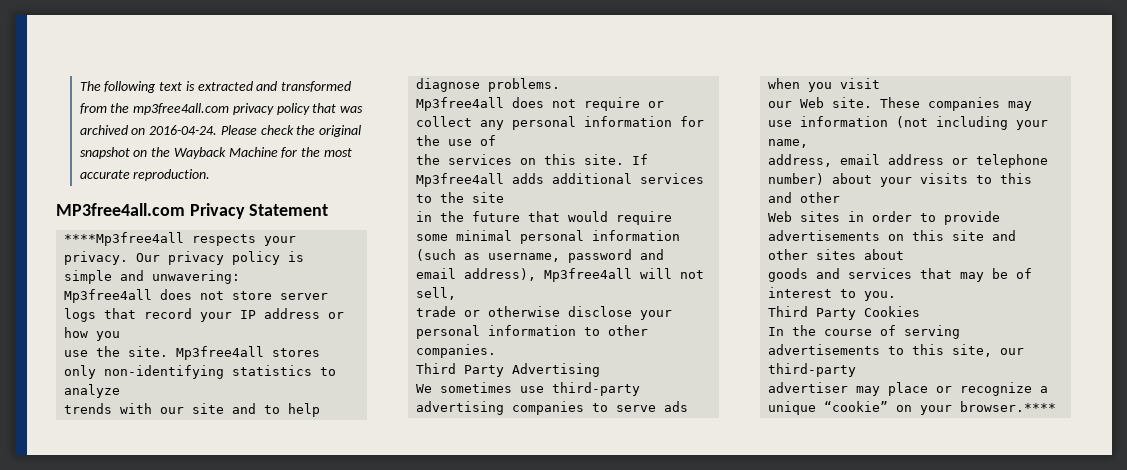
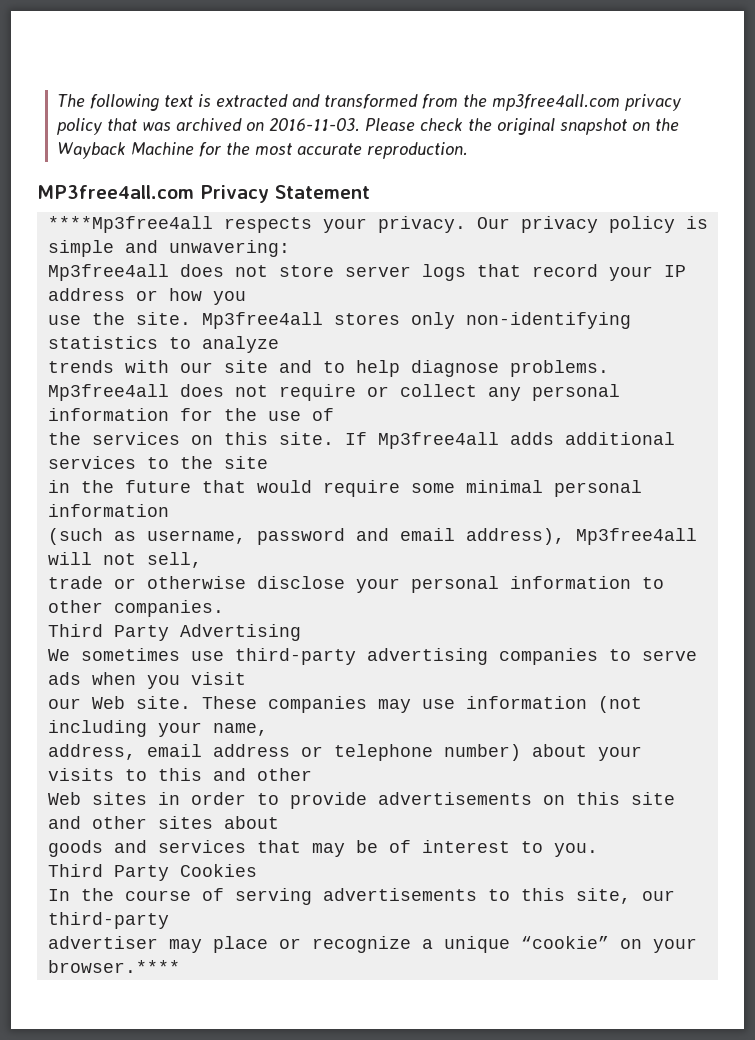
- The following text is extracted and transformed from the mp3free4all.com privacy policy that was archived on 2016-04-24.
+ The following text is extracted and transformed from the mp3free4all.com privacy policy that was archived on 2016-11-03.

